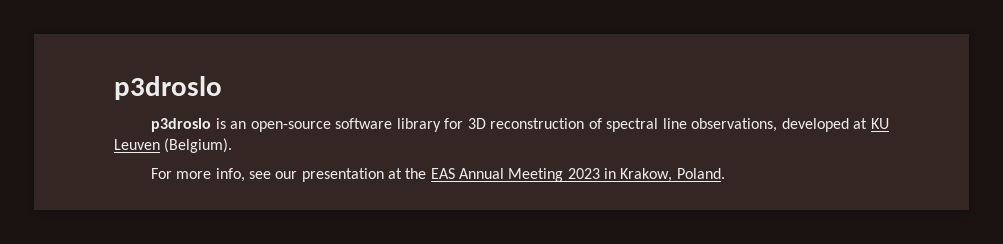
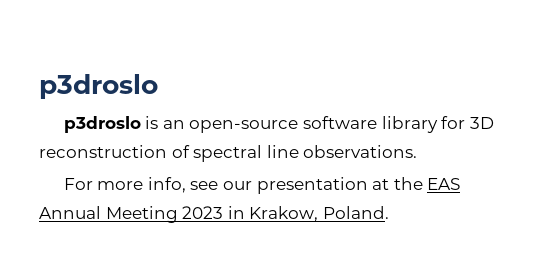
- p3droslo is an open-source software library for 3D reconstruction of spectral line observations, developed at KU Leuven (Belgium).
+ p3droslo is an open-source software library for 3D reconstruction of spectral line observations.

